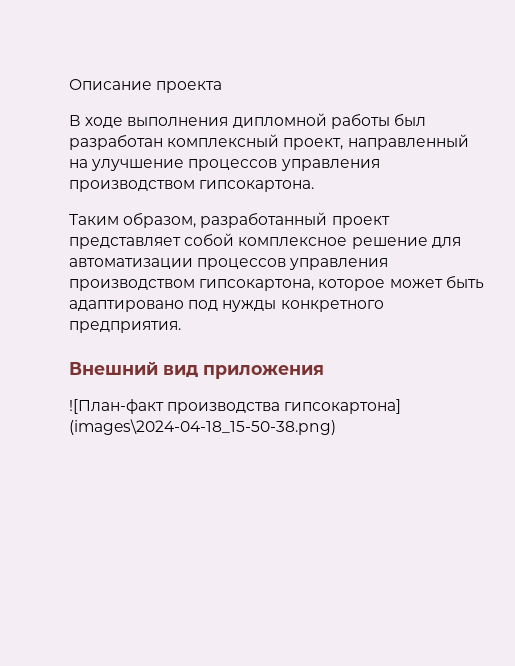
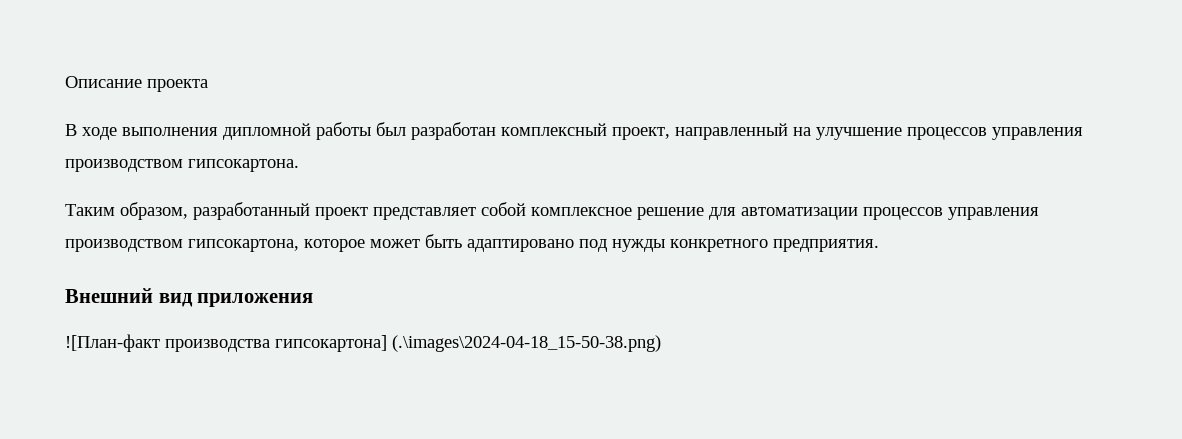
- ![План-факт производства гипсокартона] (images\2024-04-18_15-50-38.png)
+ ![План-факт производства гипсокартона] (.\images\2024-04-18_15-50-38.png)

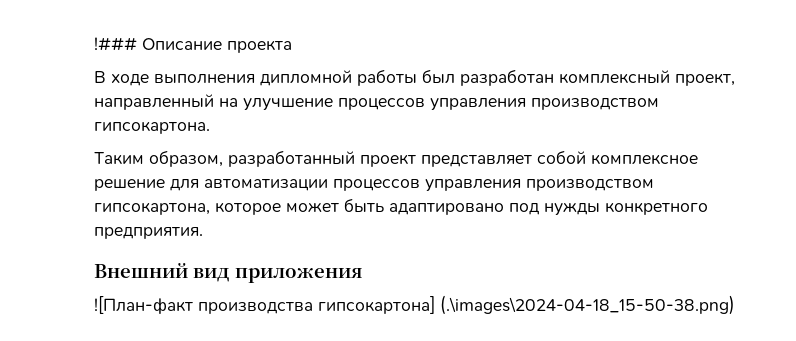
- Описание проекта
+ !### Описание проекта

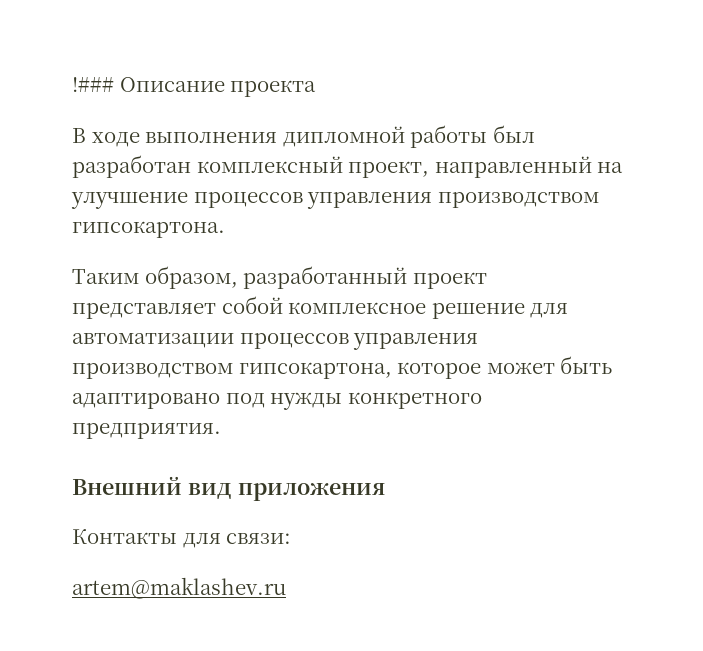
- ![План-факт производства гипсокартона] (.\images\2024-04-18_15-50-38.png)
+ Контакты для связи:
+ artem@maklashev.ru

